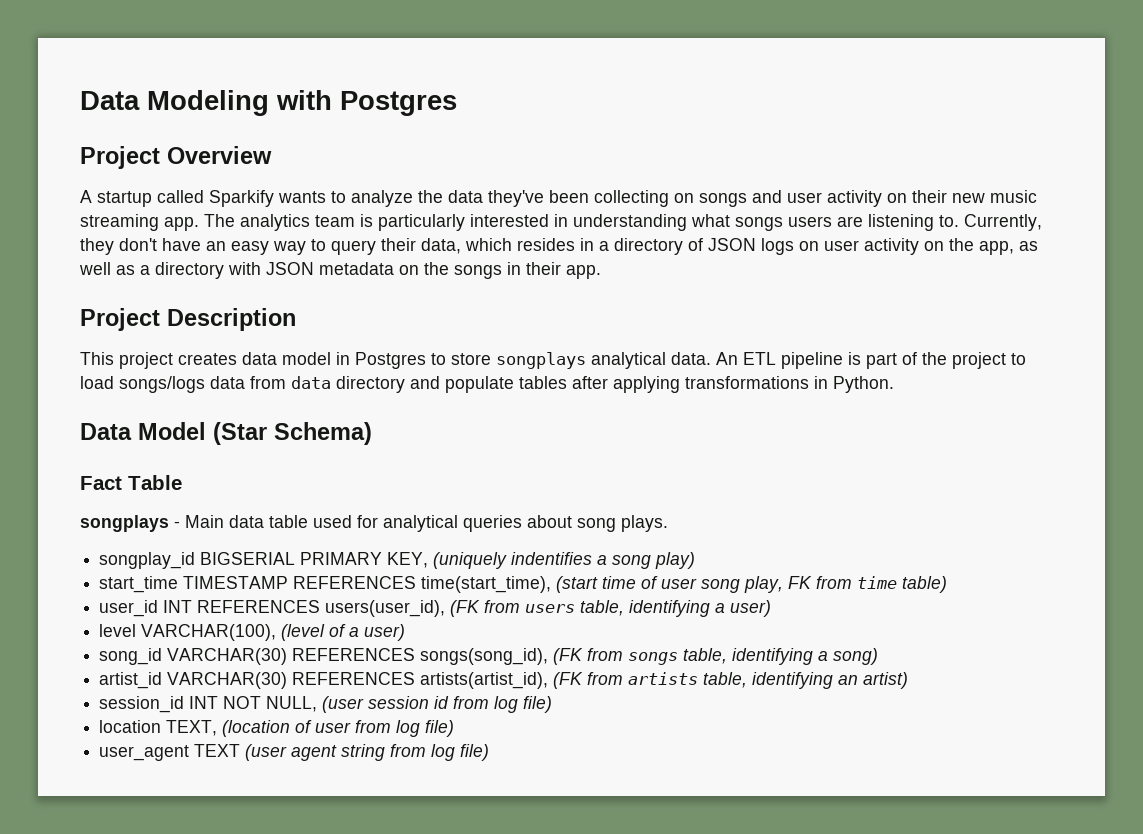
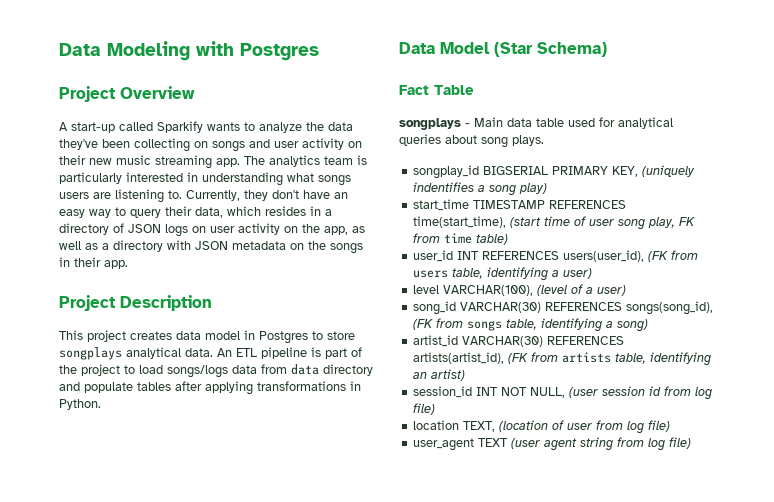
- A startup called Sparkify wants to analyze the data they've been collecting on songs and user activity on their new music streaming app.
+ A start-up called Sparkify wants to analyze the data they've been collecting on songs and user activity on their new music streaming app.

